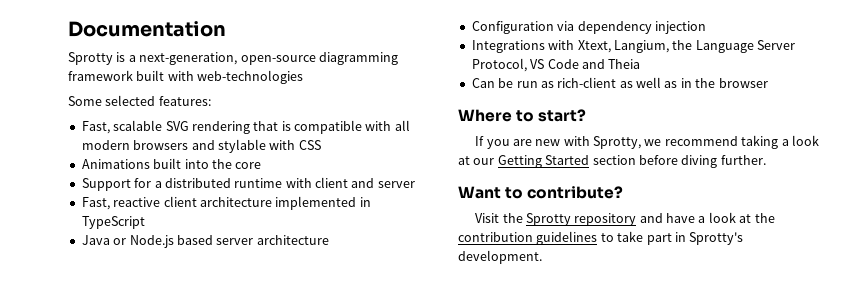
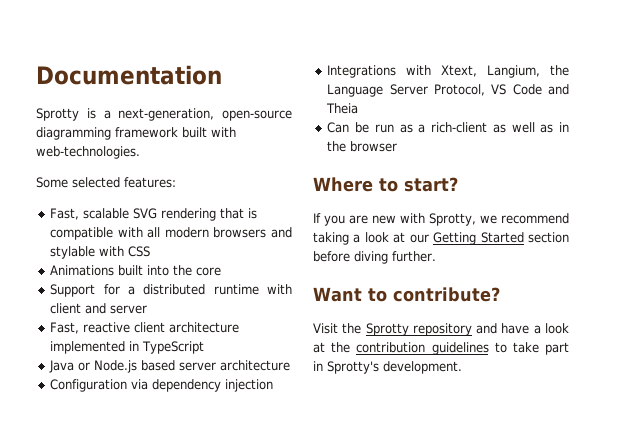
- Sprotty is a next-generation, open-source diagramming framework built with web-technologies
+ Sprotty is a next-generation, open-source diagramming framework built with web-technologies.
- Can be run as rich-client as well as in the browser
+ Can be run as a rich-client as well as in the browser

